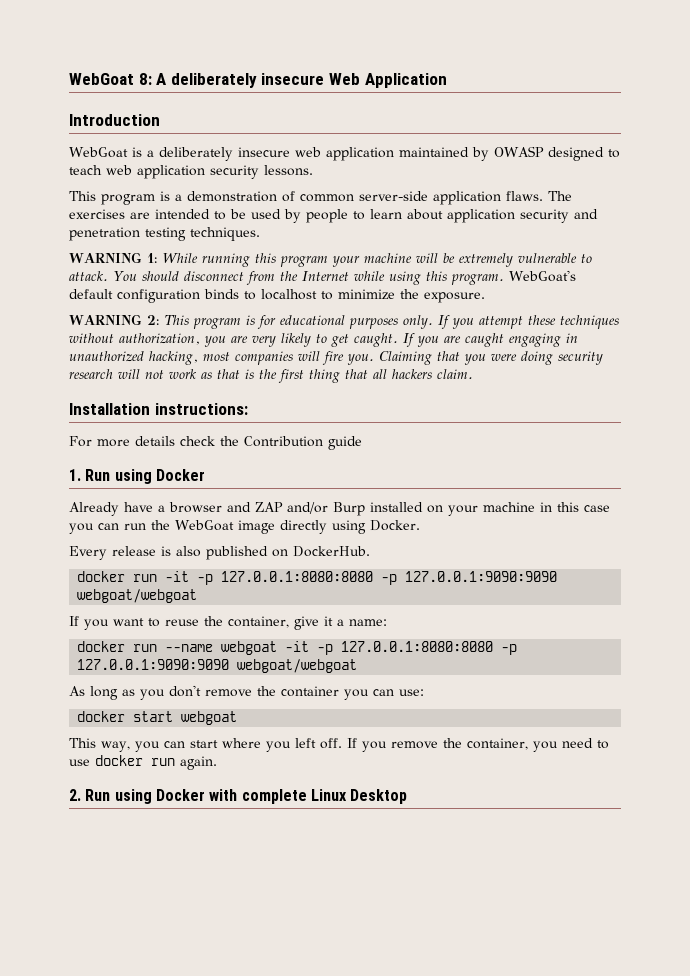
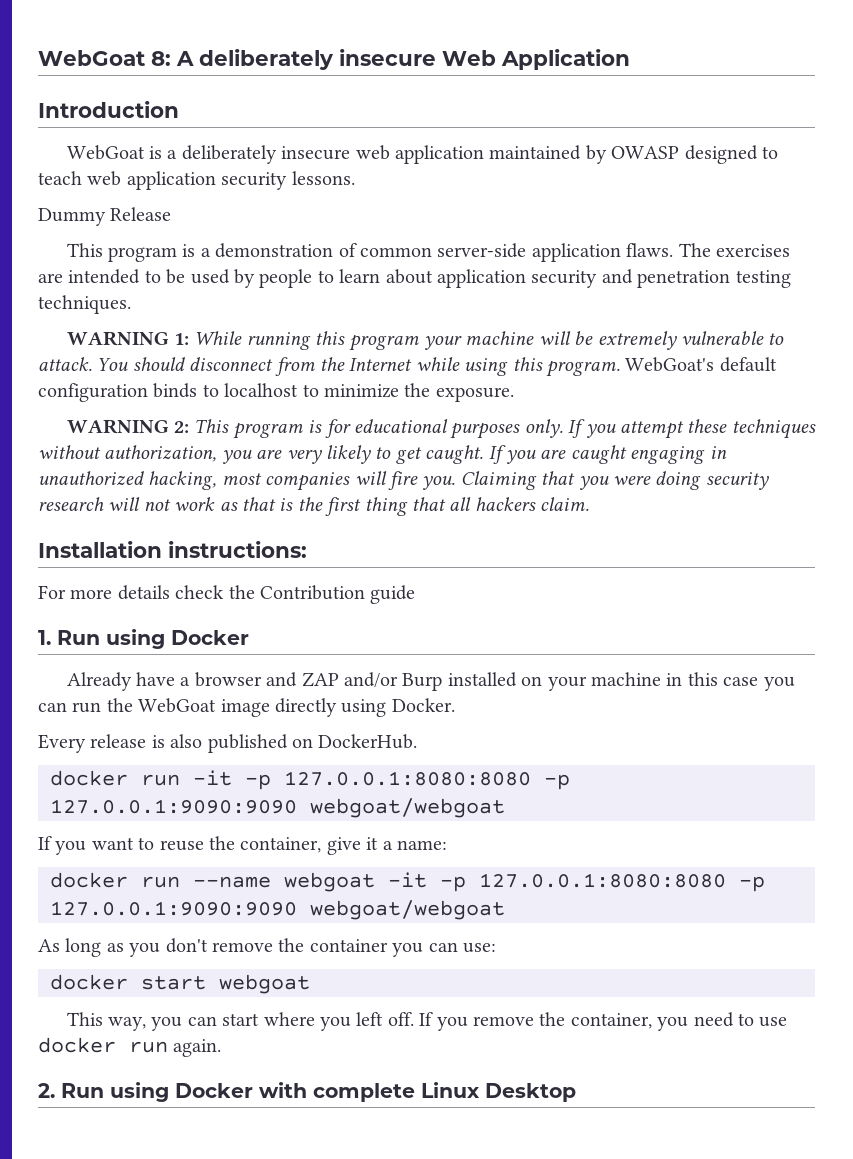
+ Dummy Release

